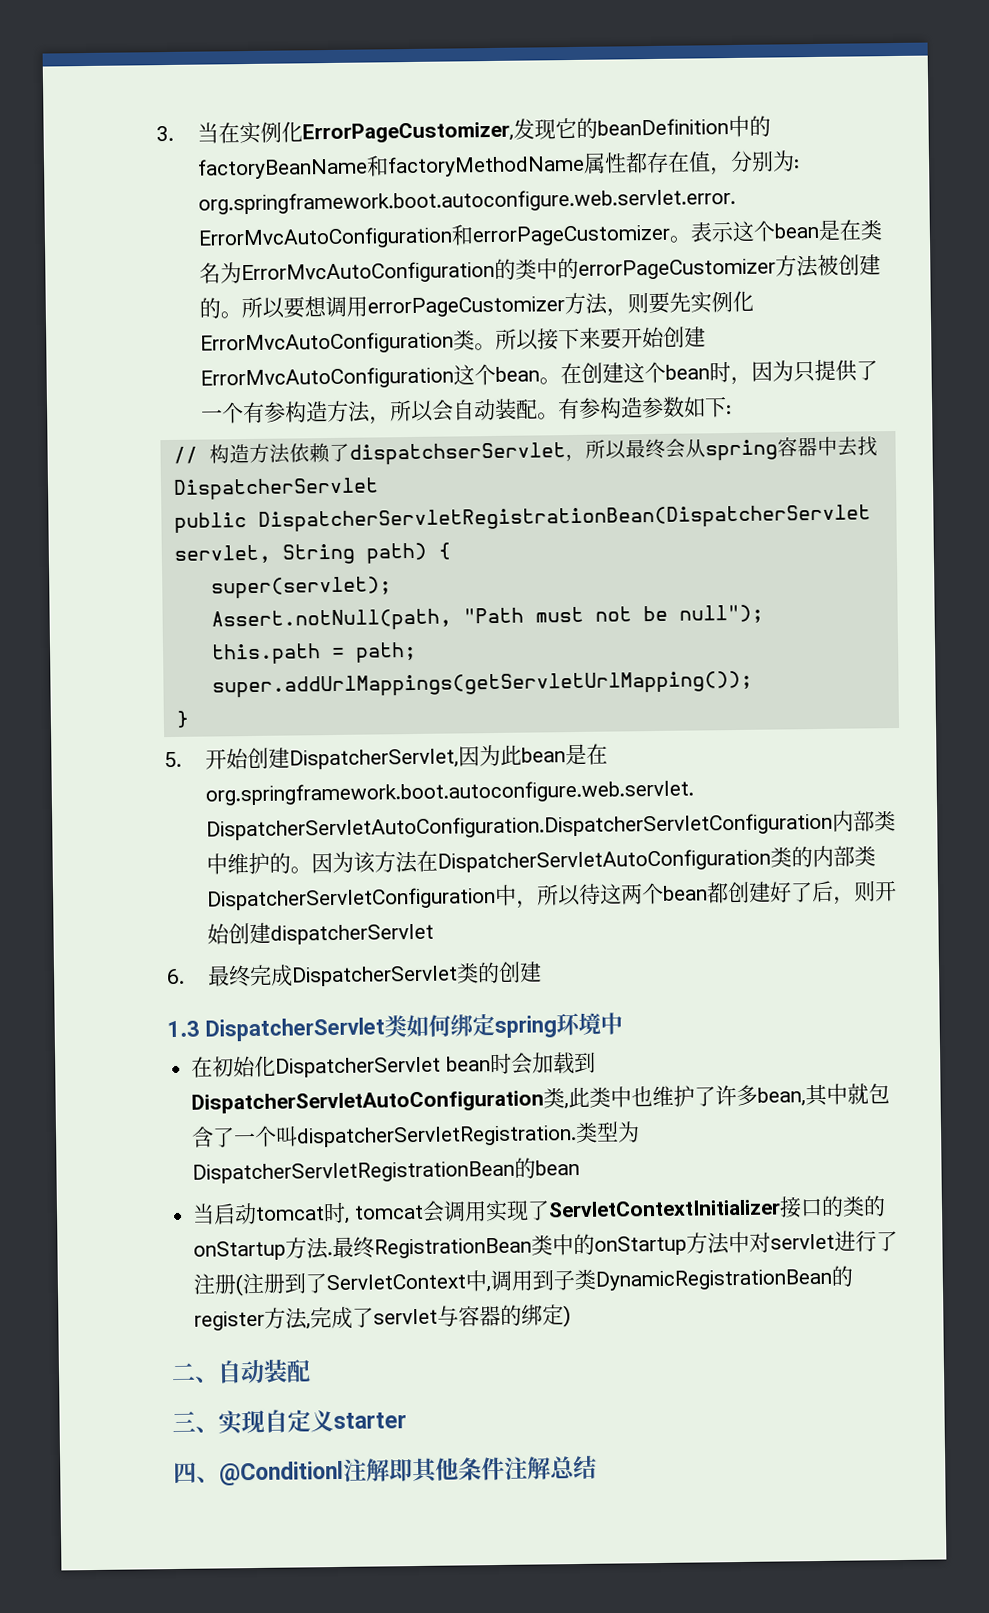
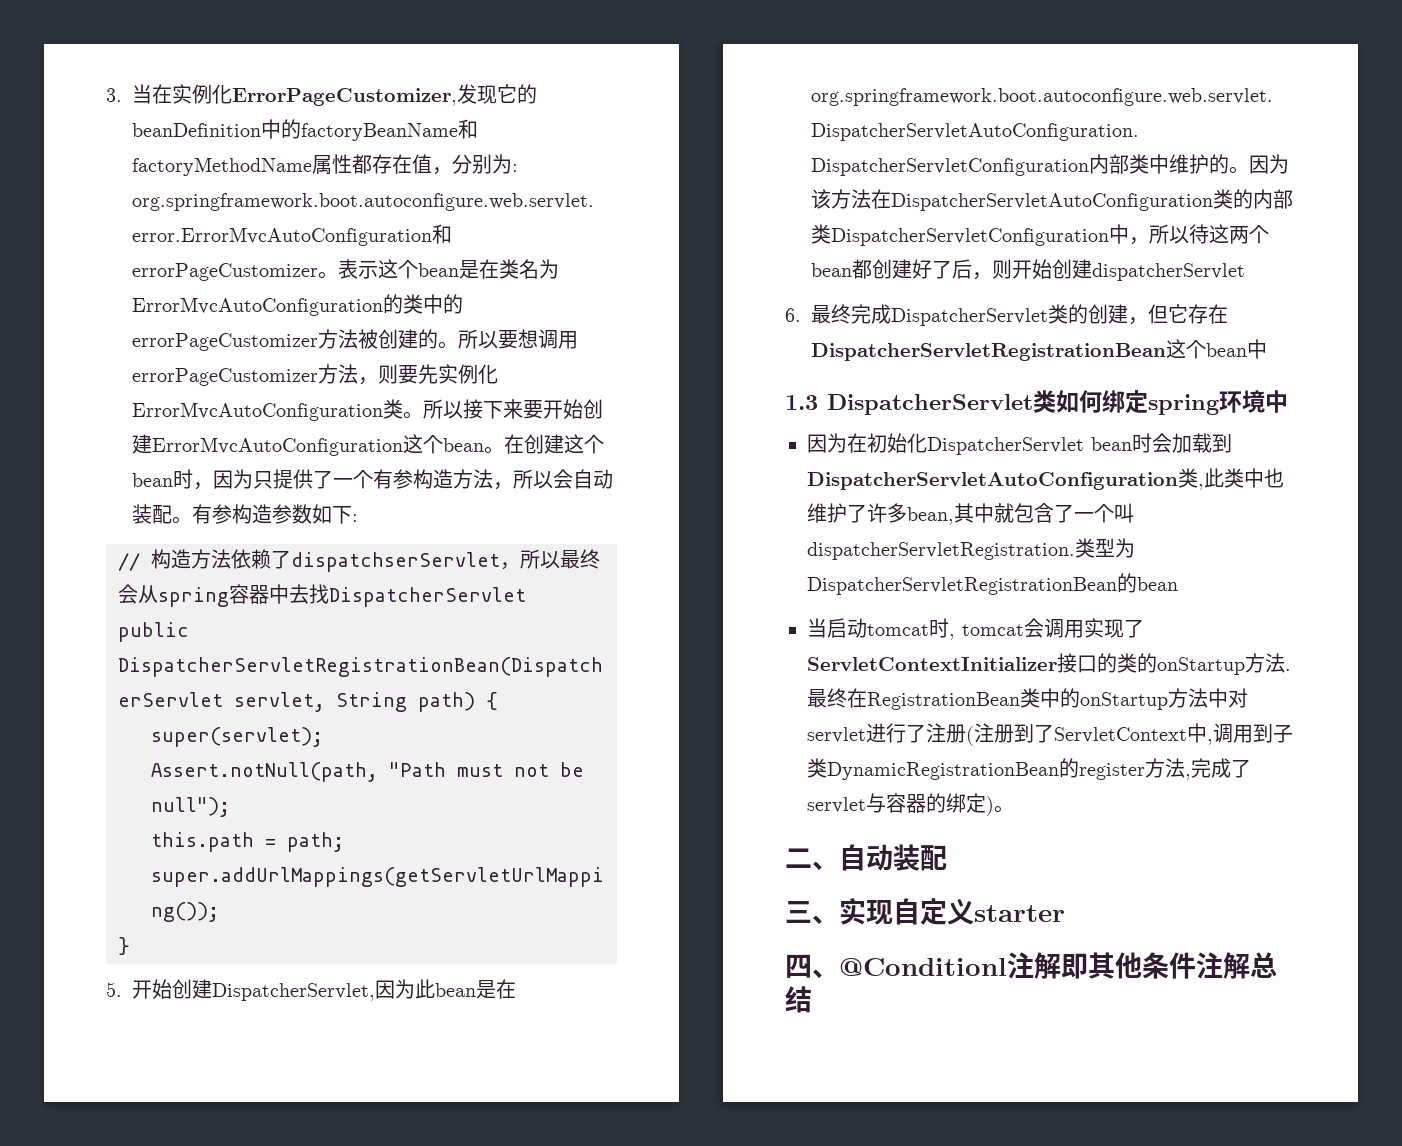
- 6.最终完成DispatcherServlet类的创建
+ 6.最终完成DispatcherServlet类的创建，但它存在DispatcherServletRegistrationBean这个bean中
- 在初始化DispatcherServlet bean时会加载到DispatcherServletAutoConfiguration类,此类中也维护了许多bean,其中就包含了一个叫dispatcherServletRegistration.
+ 因为在初始化DispatcherServlet bean时会加载到DispatcherServletAutoConfiguration类,此类中也维护了许多bean,其中就包含了一个叫dispatcherServletRegistration.
- 最终RegistrationBean类中的onStartup方法中对servlet进行了注册(注册到了ServletContext中,调用到子类DynamicRegistrationBean的register方法,完成了servlet与容器的绑定)
+ 最终在RegistrationBean类中的onStartup方法中对servlet进行了注册(注册到了ServletContext中,调用到子类DynamicRegistrationBean的register方法,完成了servlet与容器的绑定)。

